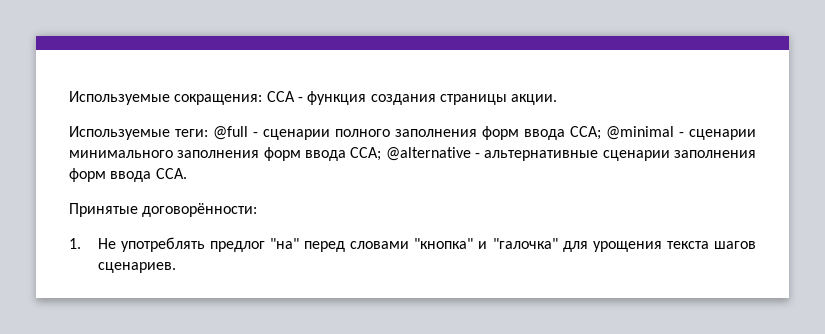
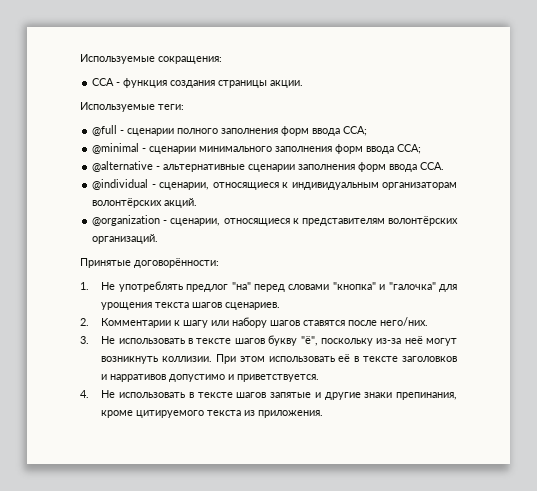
- Используемые сокращения: ССА - функция создания страницы акции.
+ Используемые сокращения:
+ ССА - функция создания страницы акции.
- Используемые теги: @full - сценарии полного заполнения форм ввода ССА; @minimal - сценарии минимального заполнения форм ввода ССА; @alternative - альтернативные сценарии заполнения форм ввода ССА.
+ Используемые теги:
+ @full - сценарии полного заполнения форм ввода ССА;
+ @minimal - сценарии минимального заполнения форм ввода ССА;
+ @alternative - альтернативные сценарии заполнения форм ввода ССА.
+ @individual - сценарии, относящиеся к индивидуальным организаторам волонтёрских акций.
+ @organization - сценарии, относящиеся к представителям волонтёрских организаций.
+ 2. Комментарии к шагу или набору шагов ставятся после него/них.
+ 3. Не использовать в тексте шагов букву "ё", поскольку из-за неё могут возникнуть коллизии. При этом использовать её в тексте заголовков и нарративов допустимо и приветствуется.
+ 4. Не использовать в тексте шагов запятые и другие знаки препинания, кроме цитируемого текста из приложения.

